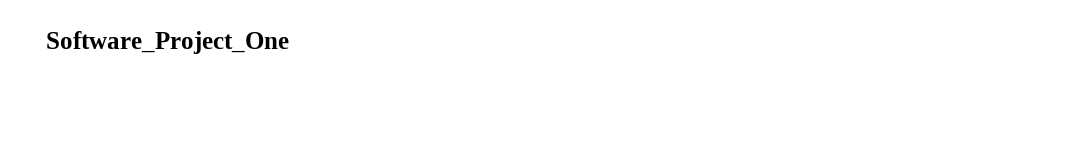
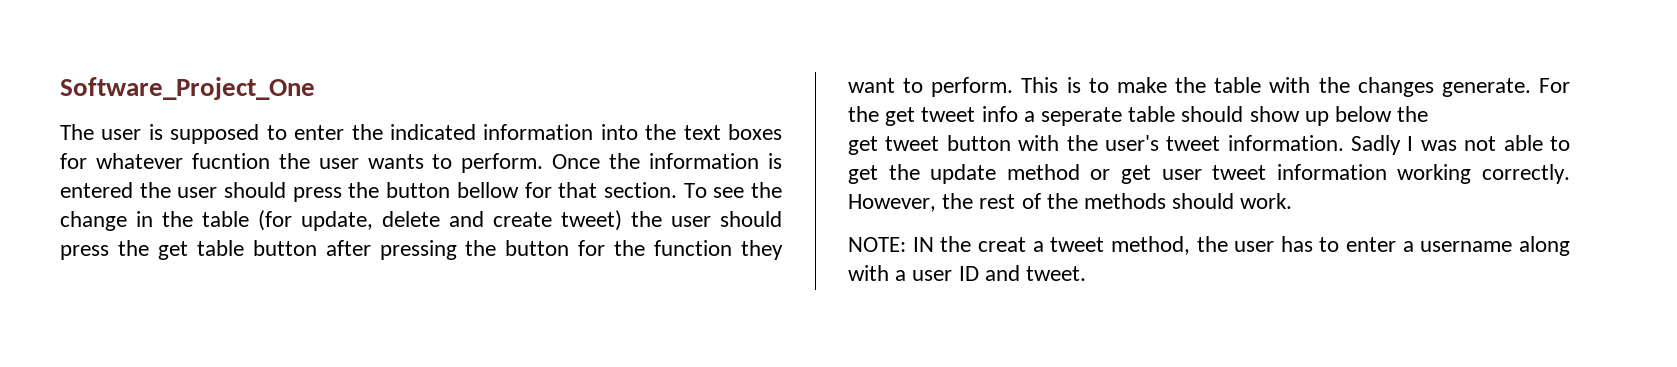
+ The user is supposed to enter the indicated information into the text boxes for whatever fucntion the user wants to perform. Once the information is entered the user should press the button bellow for that section. To see the change in the table (for update, delete and create tweet) the user should press the get table button after pressing the button for the function they want to perform. This is to make the table with the changes generate. For the get tweet info a seperate table should show up below the
+ get tweet button with the user's tweet information. Sadly I was not able to get the update method or get user tweet information working correctly. However, the rest of the methods should work.
+ NOTE: IN the creat a tweet method, the user has to enter a username along with a user ID and tweet.

